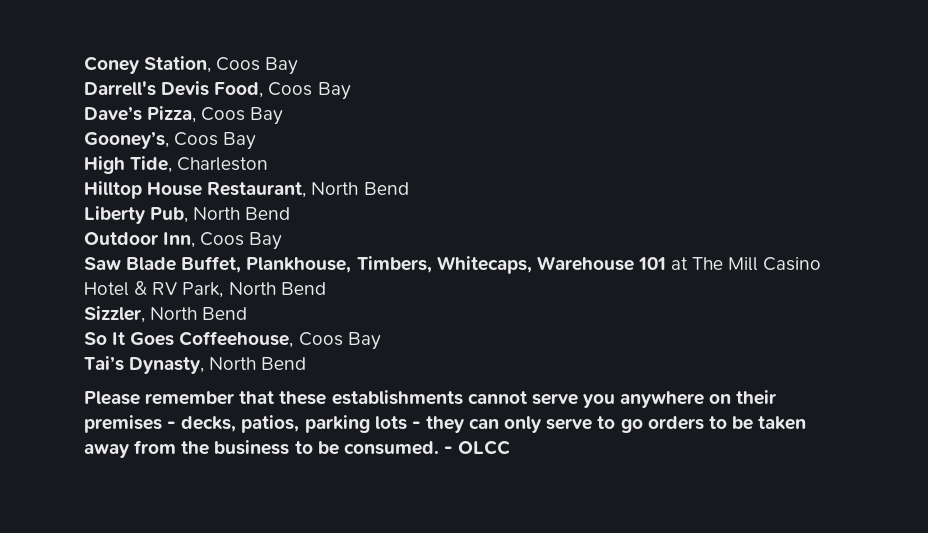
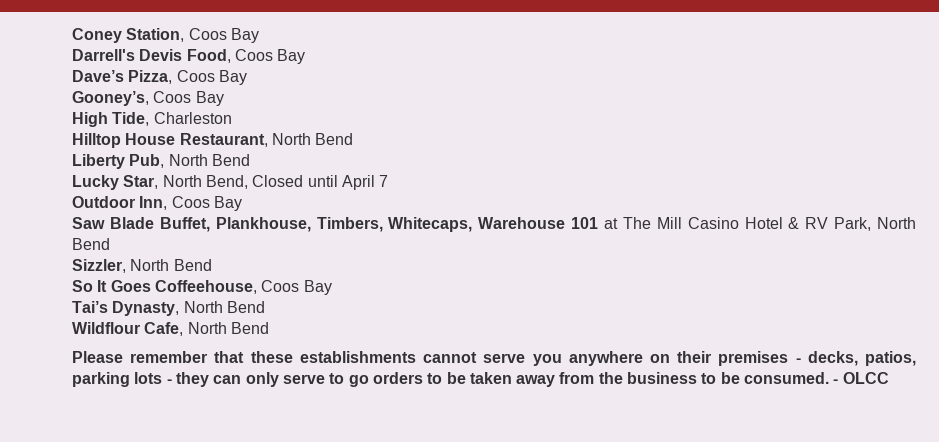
+ Lucky Star, North Bend, Closed until April 7
+ Wildflour Cafe, North Bend

